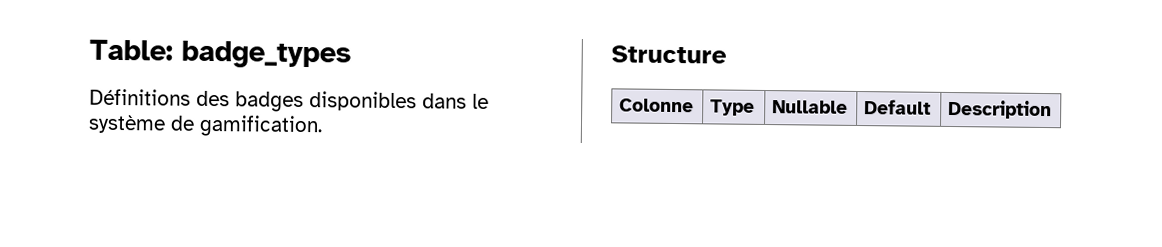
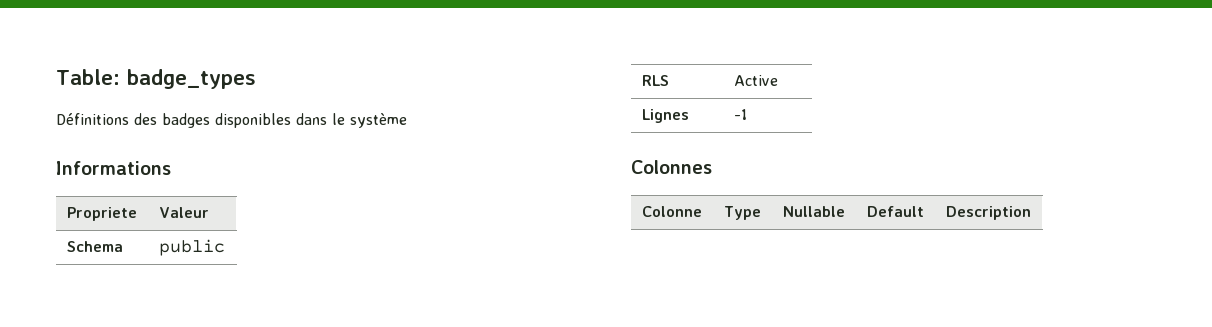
- Définitions des badges disponibles dans le système de gamification.
- Structure
+ Définitions des badges disponibles dans le système
+ Informations
+ Propriete | Valeur
+ Schema | public
+ RLS | Active
+ Lignes | -1
+ Colonnes

